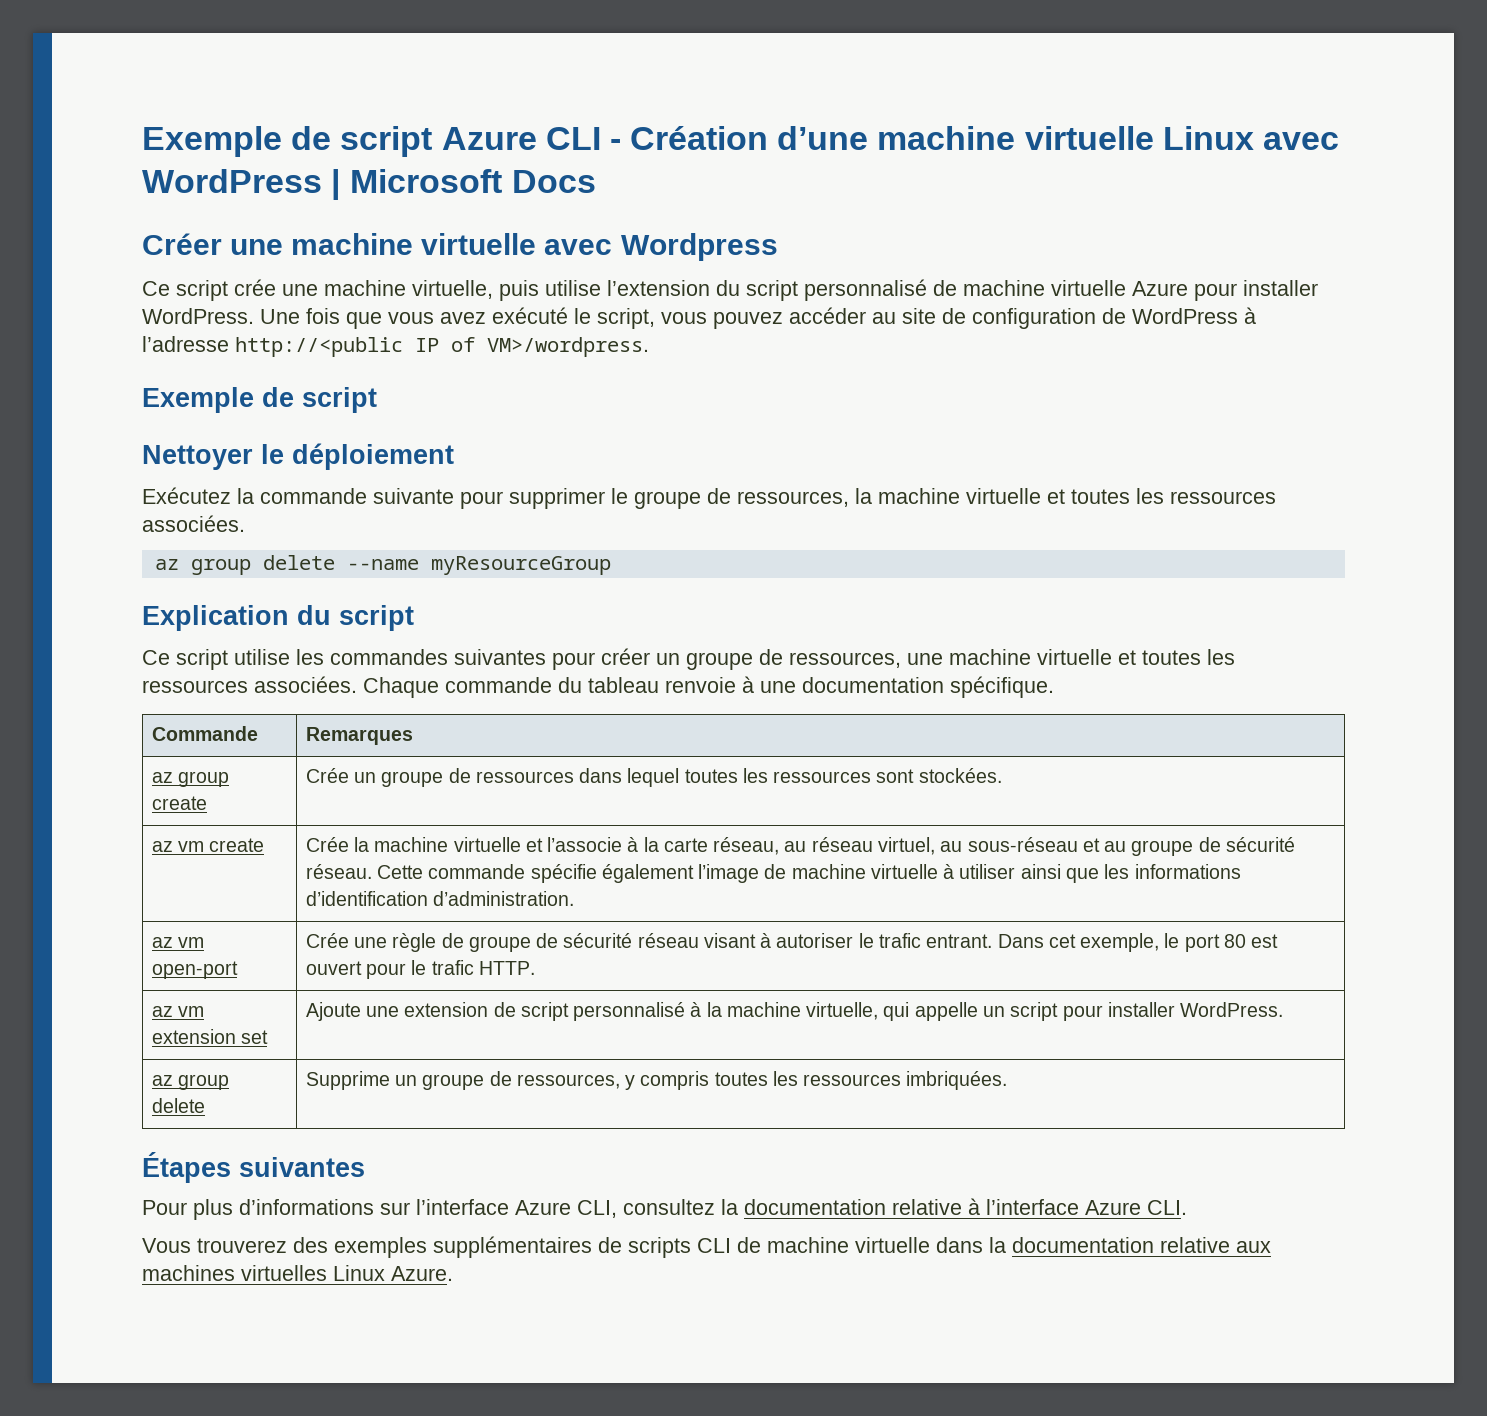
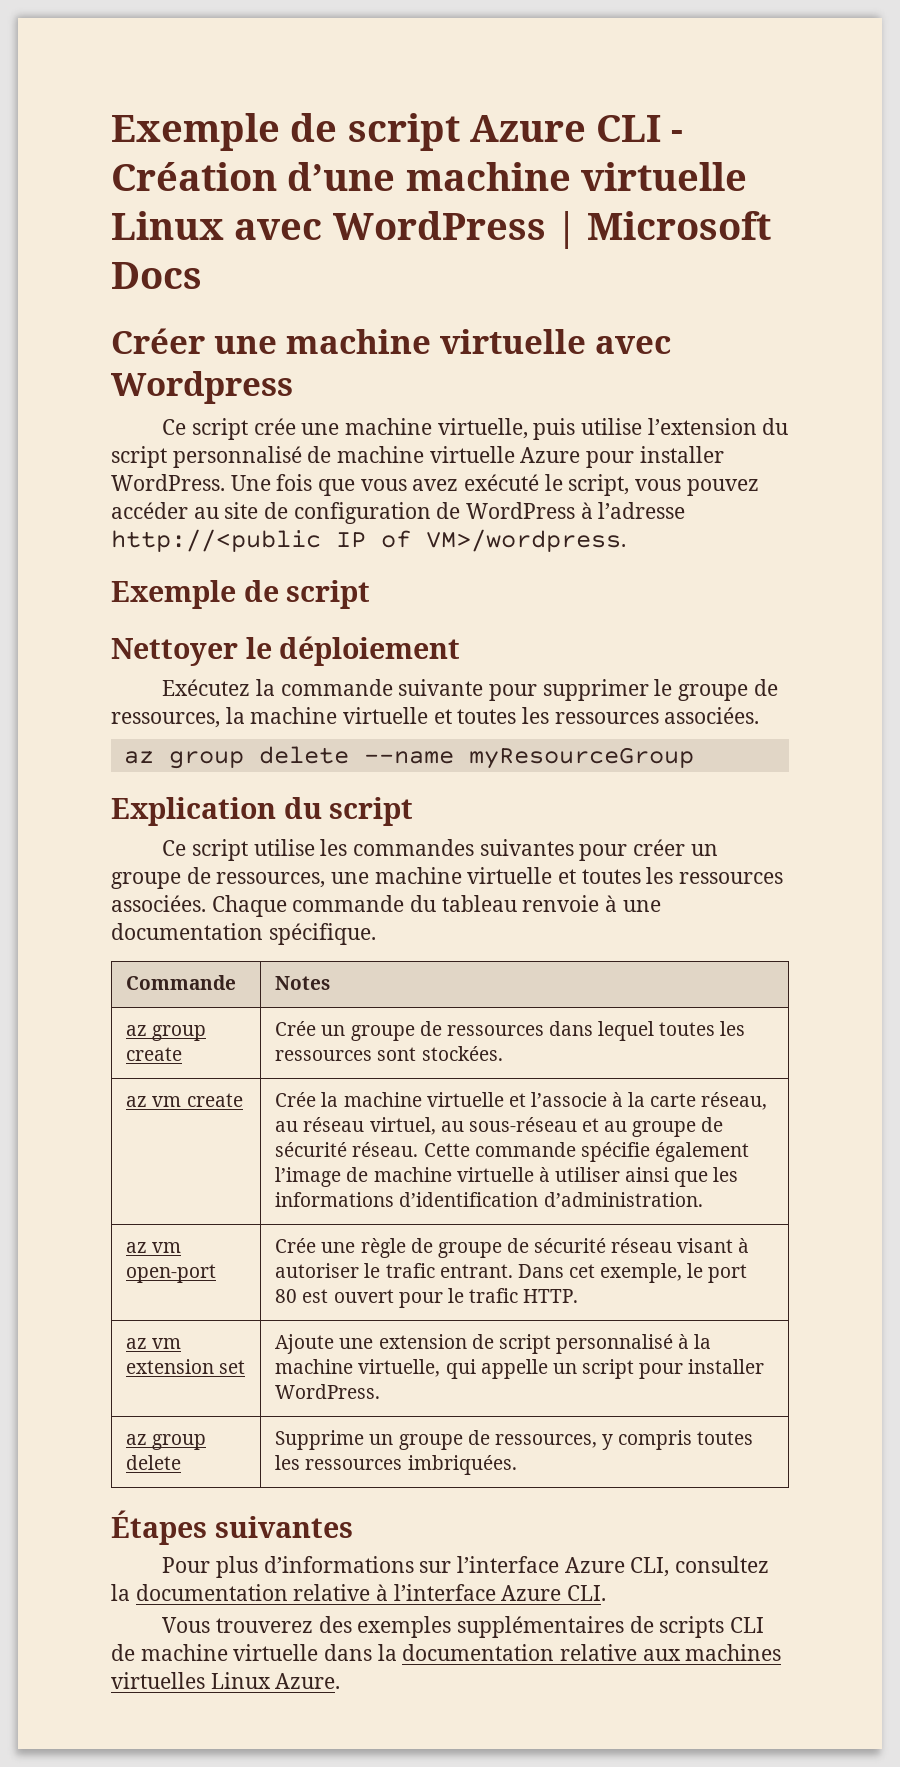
- Commande | Remarques
+ Commande | Notes

